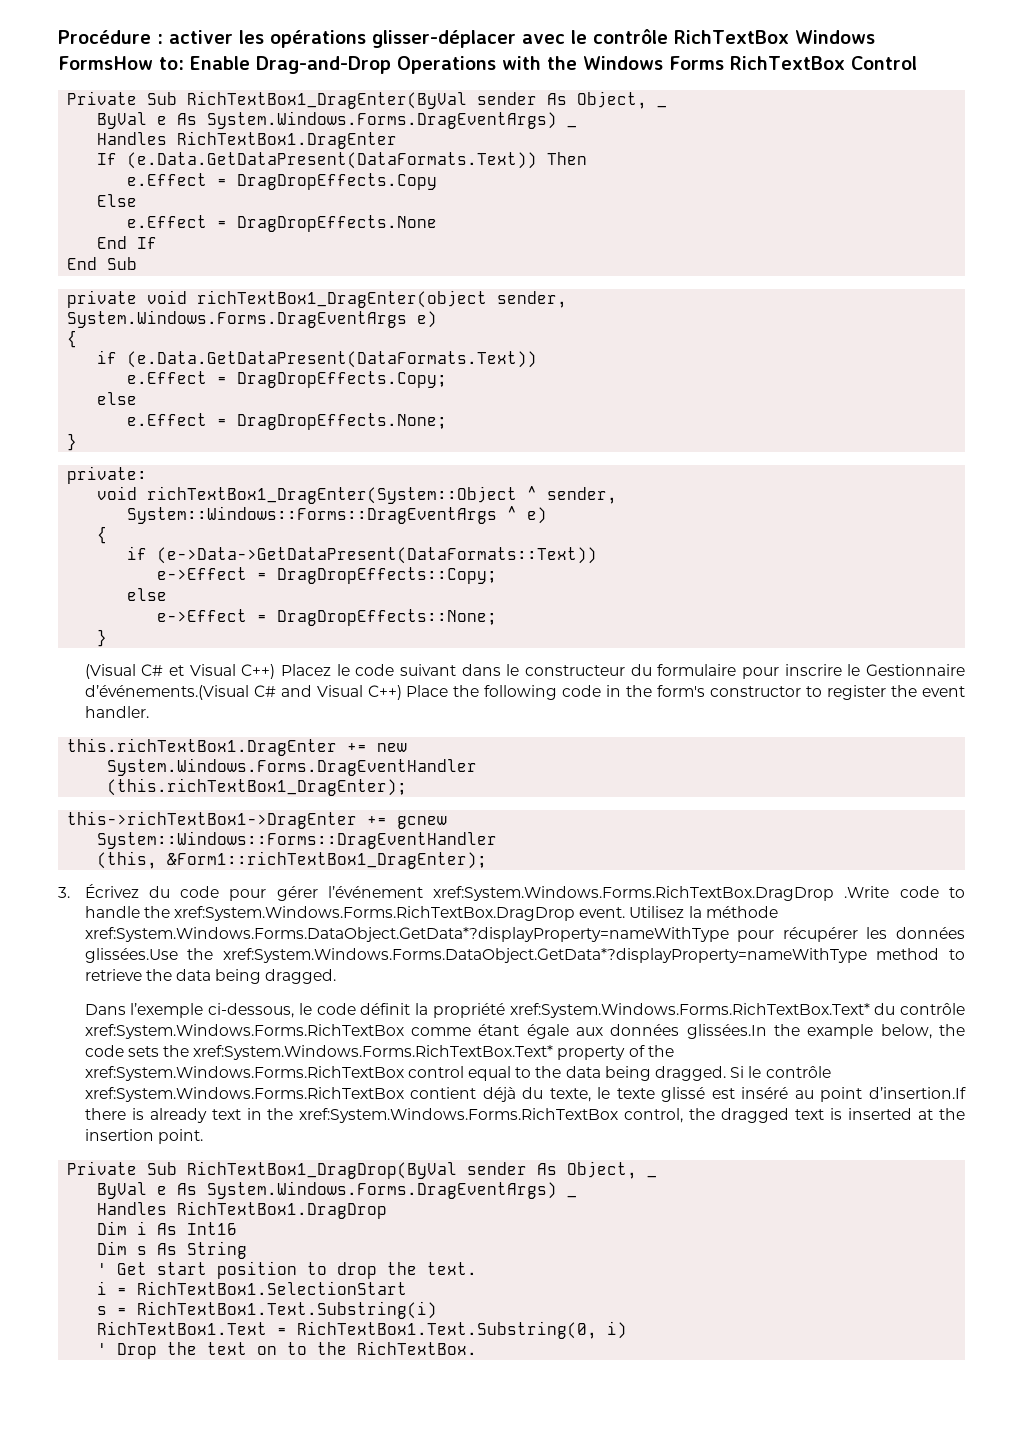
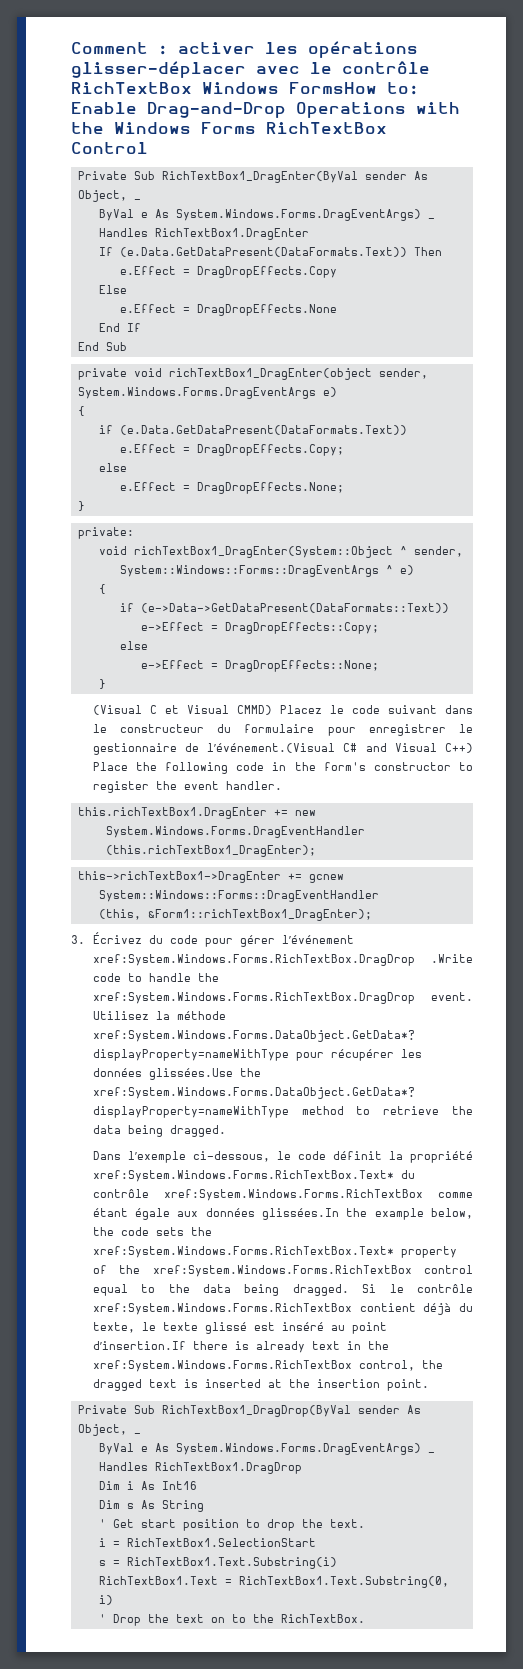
- Procédure : activer les opérations glisser-déplacer avec le contrôle RichTextBox Windows FormsHow to: Enable Drag-and-Drop Operations with the Windows Forms RichTextBox Control
+ Comment : activer les opérations glisser-déplacer avec le contrôle RichTextBox Windows FormsHow to: Enable Drag-and-Drop Operations with the Windows Forms RichTextBox Control
- (Visual C# et Visual C++) Placez le code suivant dans le constructeur du formulaire pour inscrire le Gestionnaire d’événements.(Visual C# and Visual C++) Place the following code in the form's constructor to register the event handler.
+ (Visual C et Visual CMMD) Placez le code suivant dans le constructeur du formulaire pour enregistrer le gestionnaire de l’événement.(Visual C# and Visual C++) Place the following code in the form's constructor to register the event handler.

